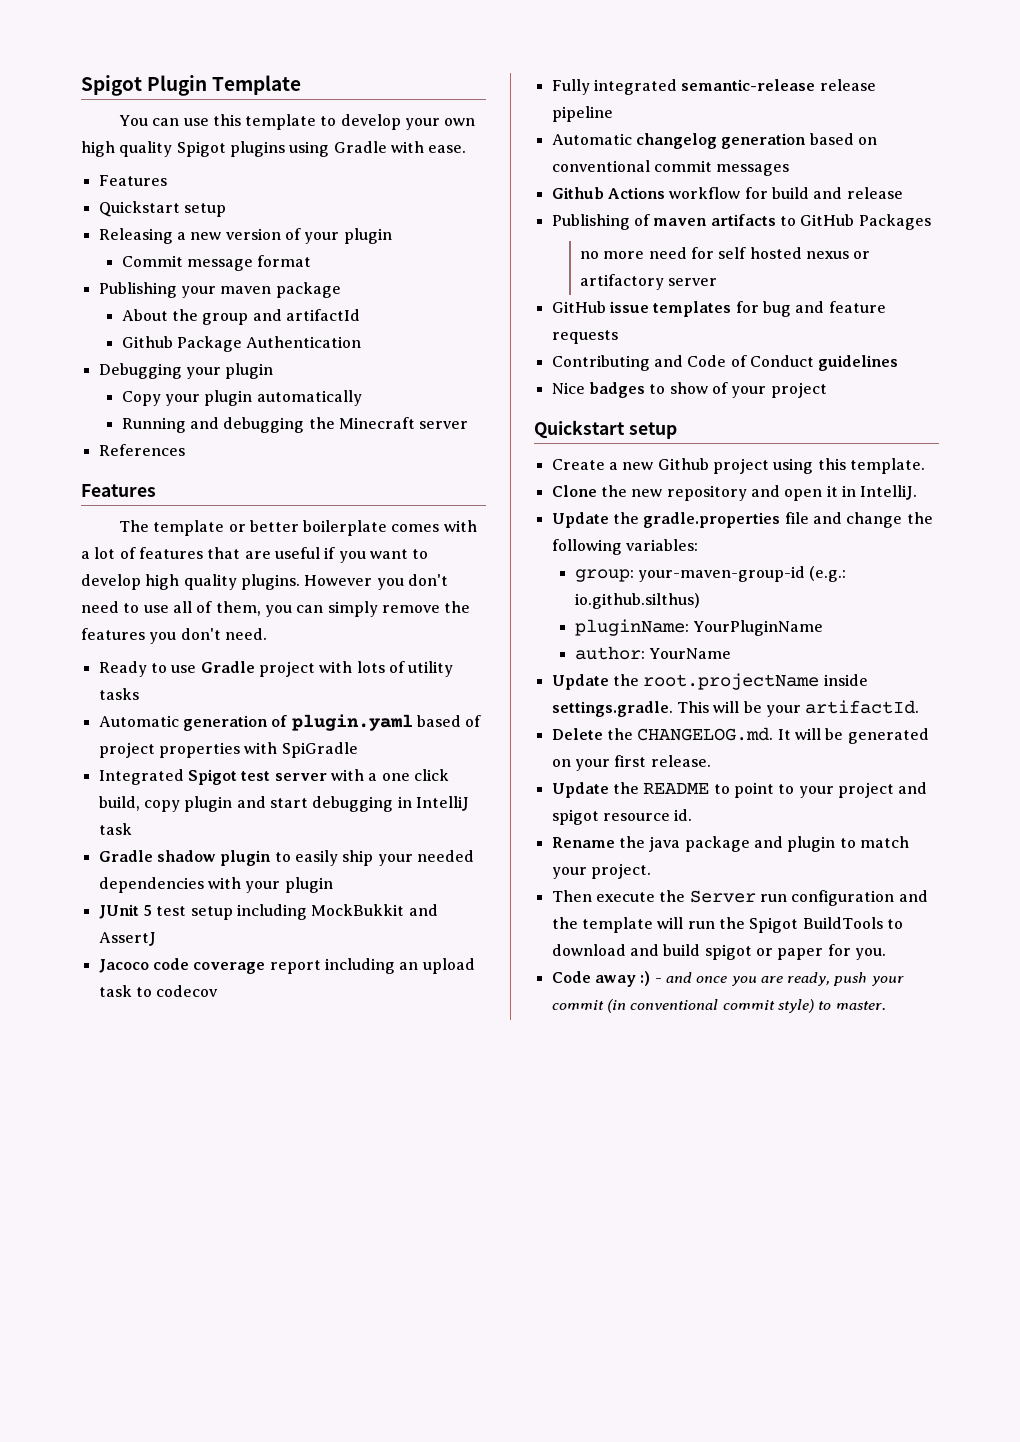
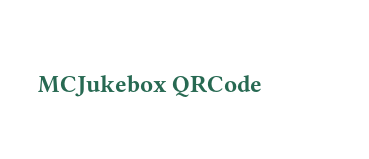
- Spigot Plugin Template
- You can use this template to develop your own high quality Spigot plugins using Gradle with ease.
- Features
- Quickstart setup
- Releasing a new version of your plugin
- Commit message format
- Publishing your maven package
- About the group and artifactId
- Github Package Authentication
- Debugging your plugin
- Copy your plugin automatically
- Running and debugging the Minecraft server
- References
- Features
- The template or better boilerplate comes with a lot of features that are useful if you want to develop high quality plugins. However you don't need to use all of them, you can simply remove the features you don't need.
- Ready to use Gradle project with lots of utility tasks
- Automatic generation of plugin.yaml based of project properties with SpiGradle
- Integrated Spigot test server with a one click build, copy plugin and start debugging in IntelliJ task
- Gradle shadow plugin to easily ship your needed dependencies with your plugin
- JUnit 5 test setup including MockBukkit and AssertJ
- Jacoco code coverage report including an upload task to codecov
- Fully integrated semantic-release release pipeline
- Automatic changelog generation based on conventional commit messages
- Github Actions workflow for build and release
- Publishing of maven artifacts to GitHub Packages
- no more need for self hosted nexus or artifactory server
- GitHub issue templates for bug and feature requests
- Contributing and Code of Conduct guidelines
- Nice badges to show of your project
- Quickstart setup
- Create a new Github project using this template.
- Clone the new repository and open it in IntelliJ.
- Update the gradle.properties file and change the following variables:
- group: your-maven-group-id (e.g.: io.github.silthus)
- pluginName: YourPluginName
- author: YourName
- Update the root.projectName inside settings.gradle. This will be your artifactId.
- Delete the CHANGELOG.md. It will be generated on your first release.
- Update the README to point to your project and spigot resource id.
- Rename the java package and plugin to match your project.
- Then execute the Server run configuration and the template will run the Spigot BuildTools to download and build spigot or paper for you.
- Code away :) - and once you are ready, push your commit (in conventional commit style) to master.
+ MCJukebox QRCode

